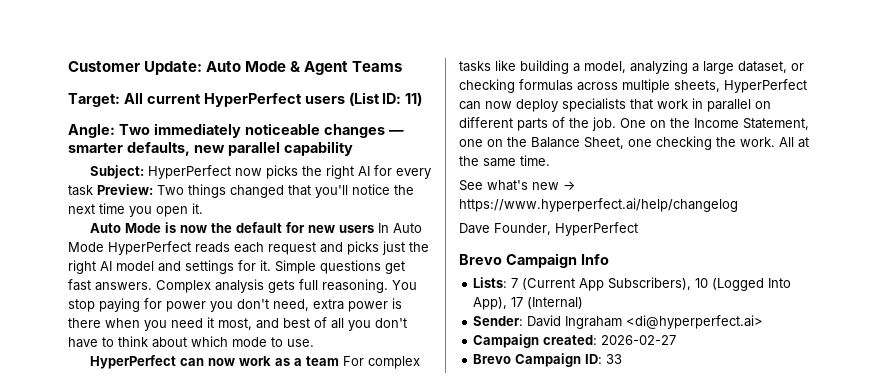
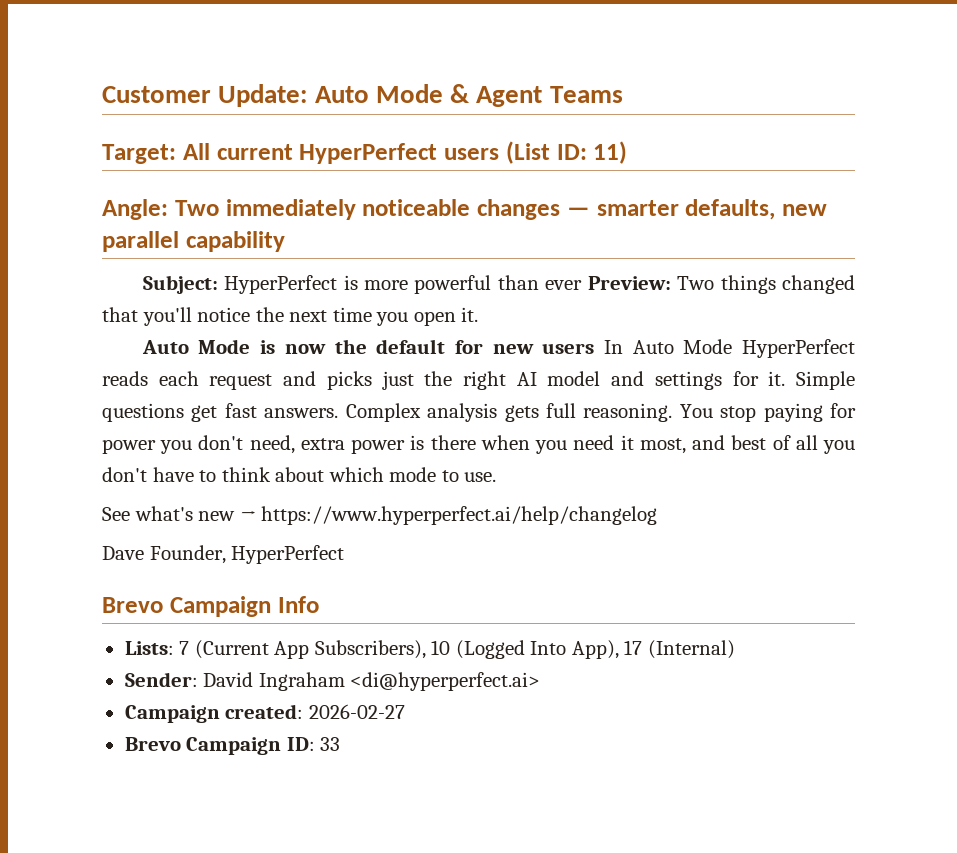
- Subject: HyperPerfect now picks the right AI for every task Preview: Two things changed that you'll notice the next time you open it.
+ Subject: HyperPerfect is more powerful than ever Preview: Two things changed that you'll notice the next time you open it.
- HyperPerfect can now work as a team For complex tasks like building a model, analyzing a large dataset, or checking formulas across multiple sheets, HyperPerfect can now deploy specialists that work in parallel on different parts of the job. One on the Income Statement, one on the Balance Sheet, one checking the work. All at the same time.

